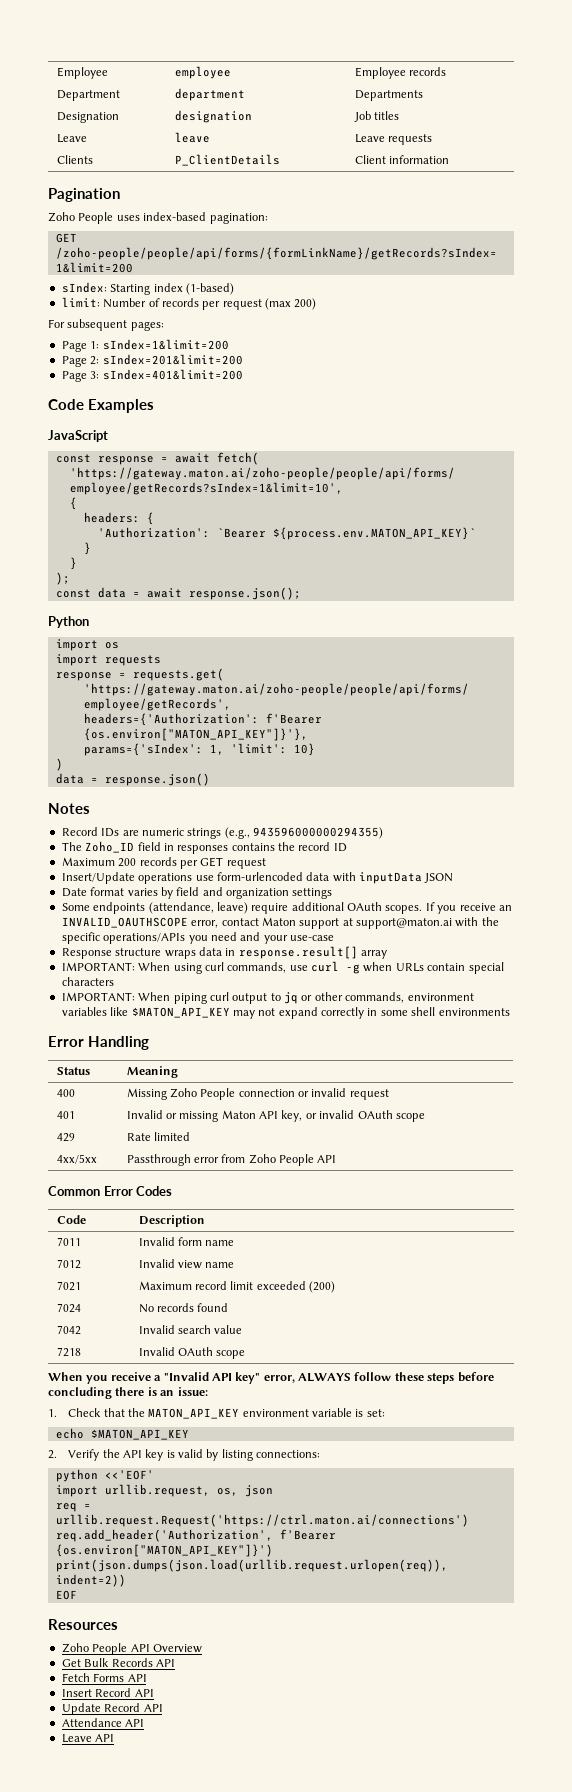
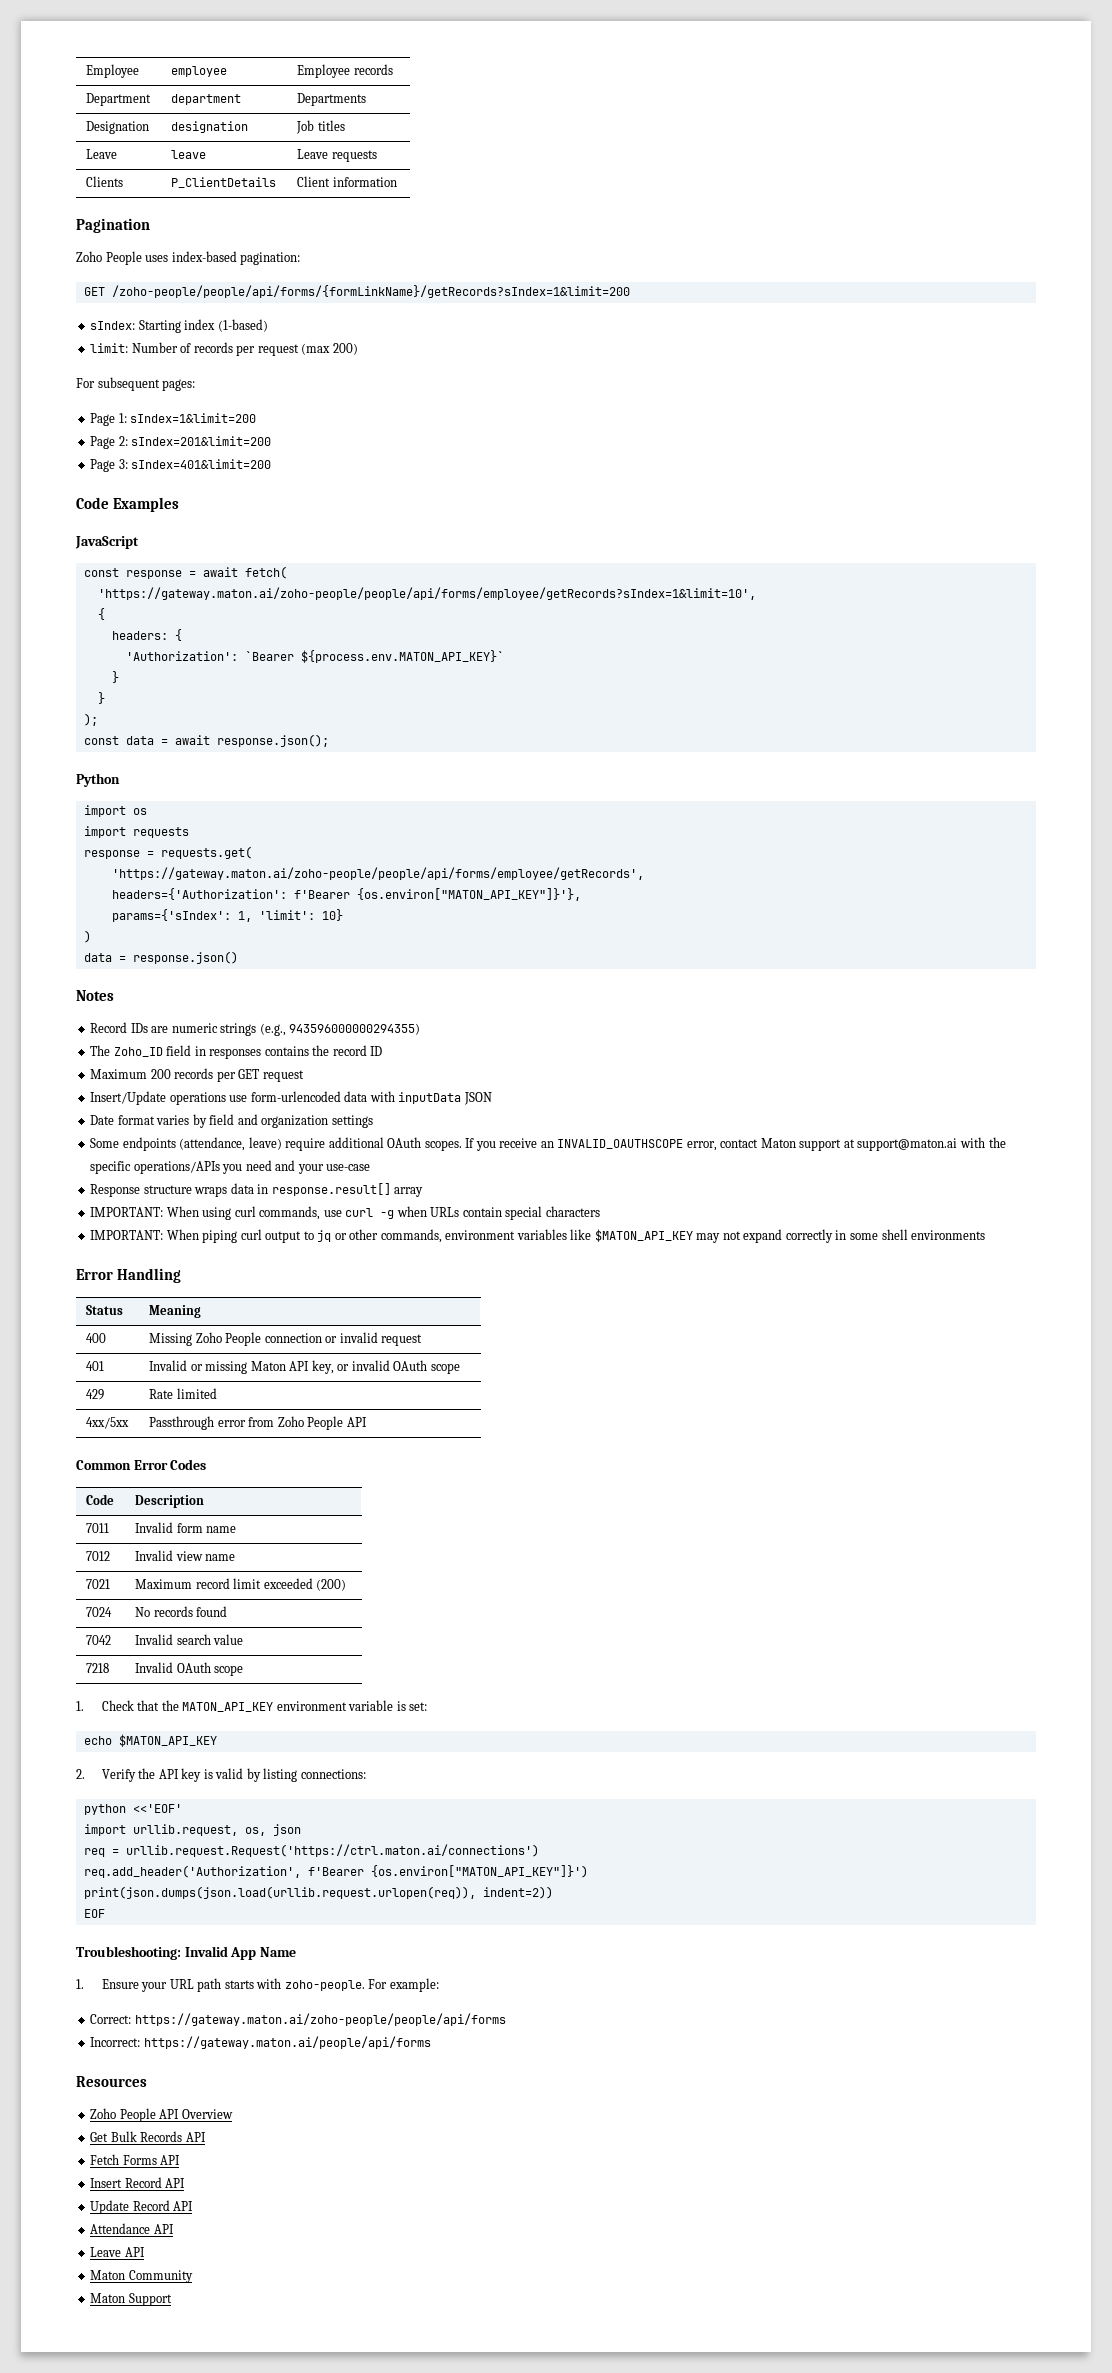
- When you receive a "Invalid API key" error, ALWAYS follow these steps before concluding there is an issue:
+ Troubleshooting: Invalid App Name
+ 1. Ensure your URL path starts with zoho-people. For example:
+ Correct: https://gateway.maton.ai/zoho-people/people/api/forms
+ Incorrect: https://gateway.maton.ai/people/api/forms
+ Maton Community
+ Maton Support

